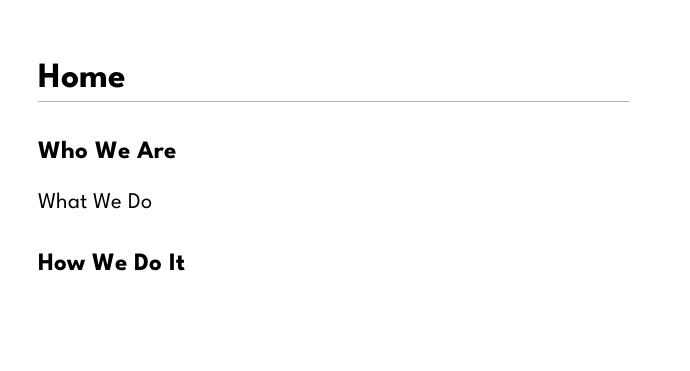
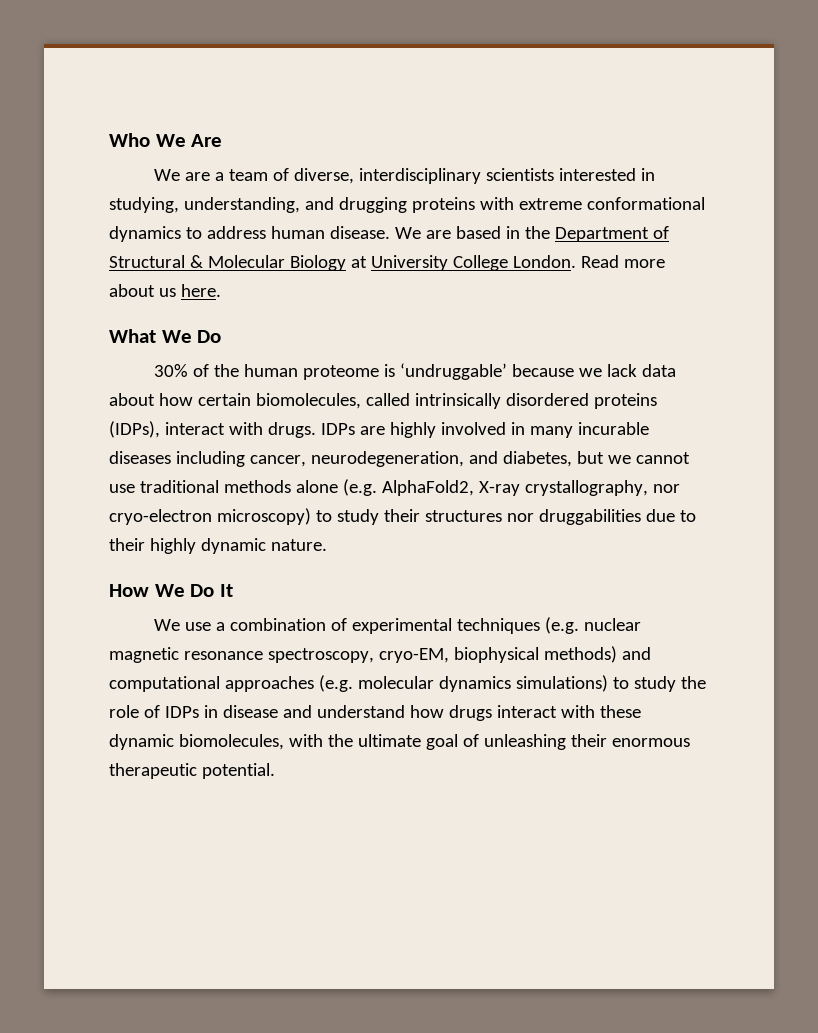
- Home
+ We are a team of diverse, interdisciplinary scientists interested in studying, understanding, and drugging proteins with extreme conformational dynamics to address human disease. We are based in the Department of Structural & Molecular Biology at University College London. Read more about us here.
  What We Do
+ 30% of the human proteome is ‘undruggable’ because we lack data about how certain biomolecules, called intrinsically disordered proteins (IDPs), interact with drugs. IDPs are highly involved in many incurable diseases including cancer, neurodegeneration, and diabetes, but we cannot use traditional methods alone (e.g. AlphaFold2, X-ray crystallography, nor cryo-electron microscopy) to study their structures nor druggabilities due to their highly dynamic nature.
  How We Do It
+ We use a combination of experimental techniques (e.g. nuclear magnetic resonance spectroscopy, cryo-EM, biophysical methods) and computational approaches (e.g. molecular dynamics simulations) to study the role of IDPs in disease and understand how drugs interact with these dynamic biomolecules, with the ultimate goal of unleashing their enormous therapeutic potential.

